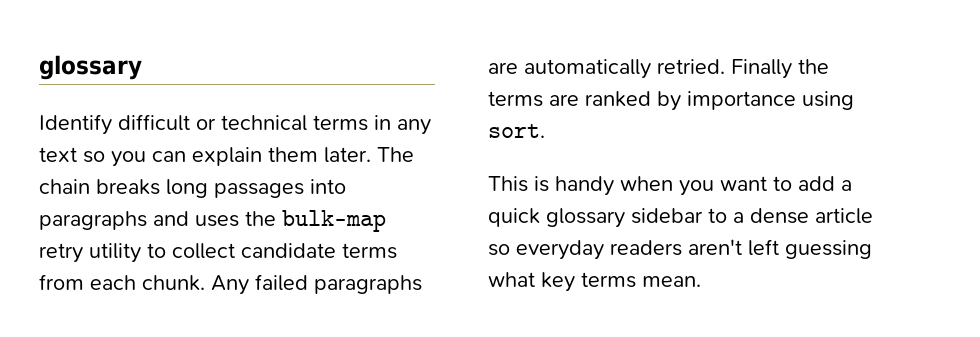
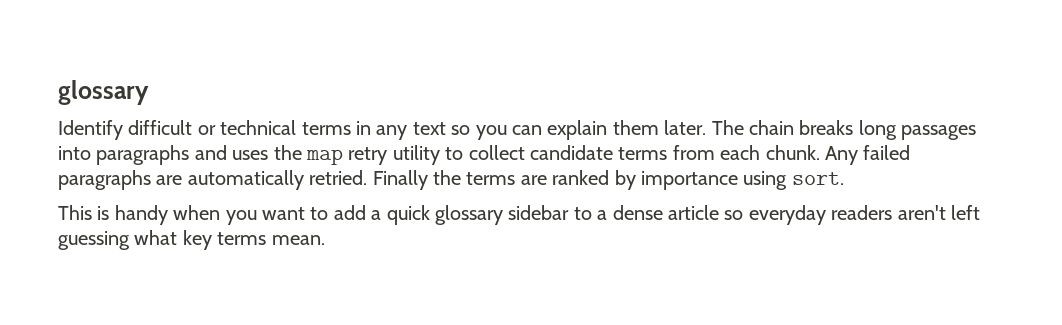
- The chain breaks long passages into paragraphs and uses the bulk-map retry utility to collect candidate terms from each chunk.
+ The chain breaks long passages into paragraphs and uses the map retry utility to collect candidate terms from each chunk.

